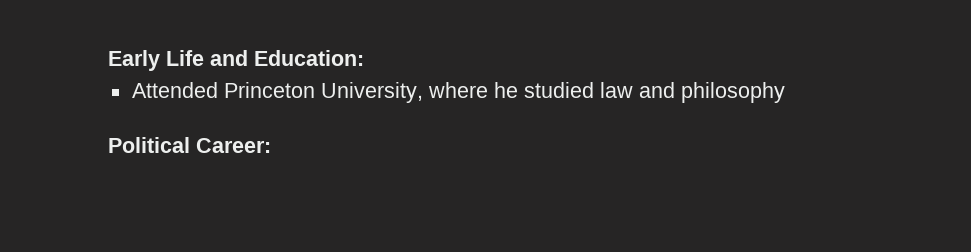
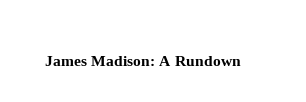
- Early Life and Education:
- Attended Princeton University, where he studied law and philosophy
- Political Career:
+ James Madison: A Rundown

